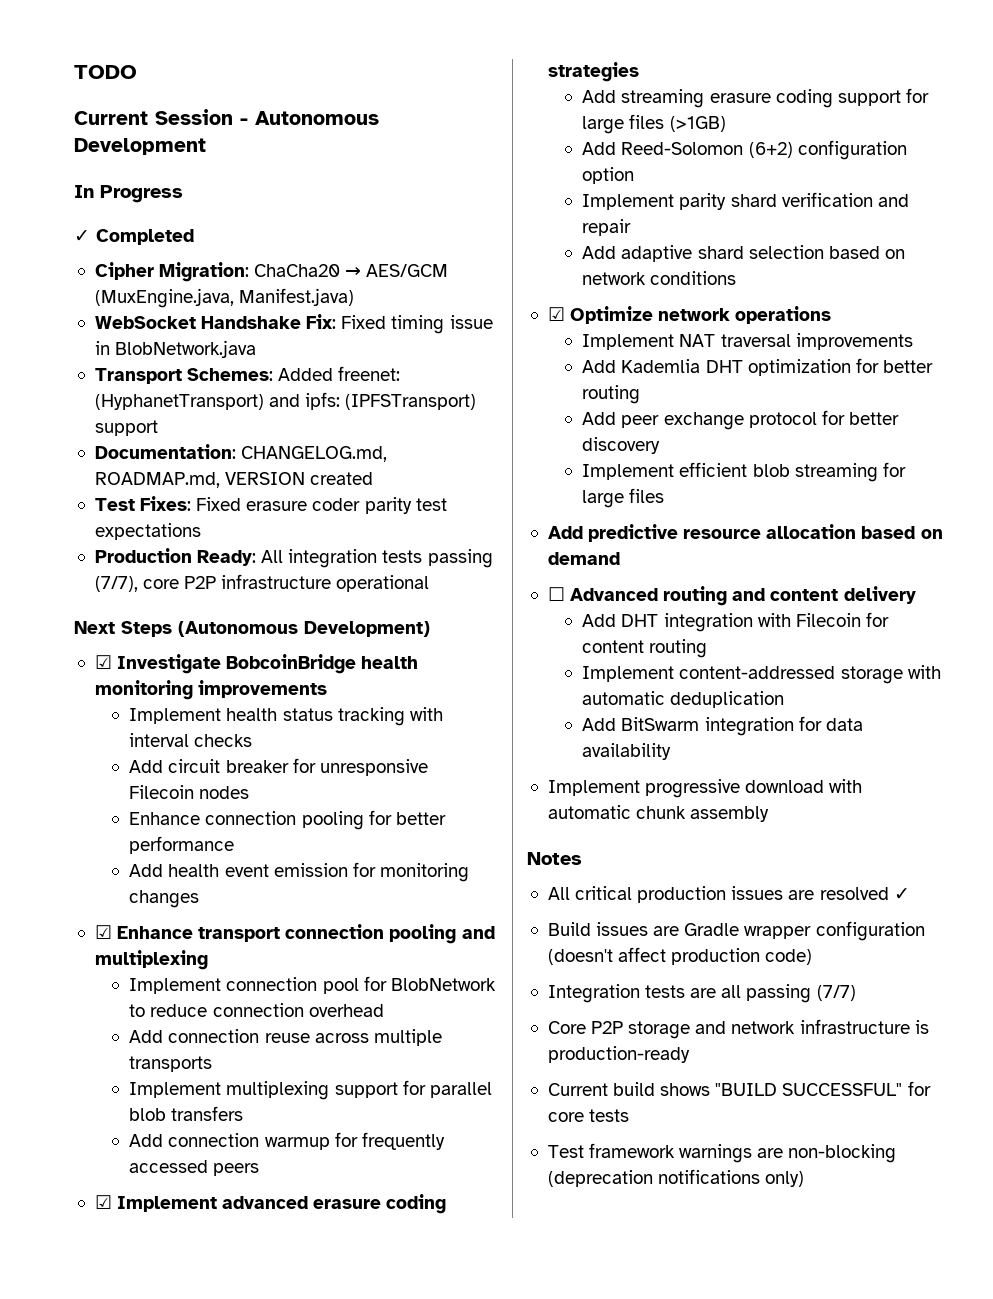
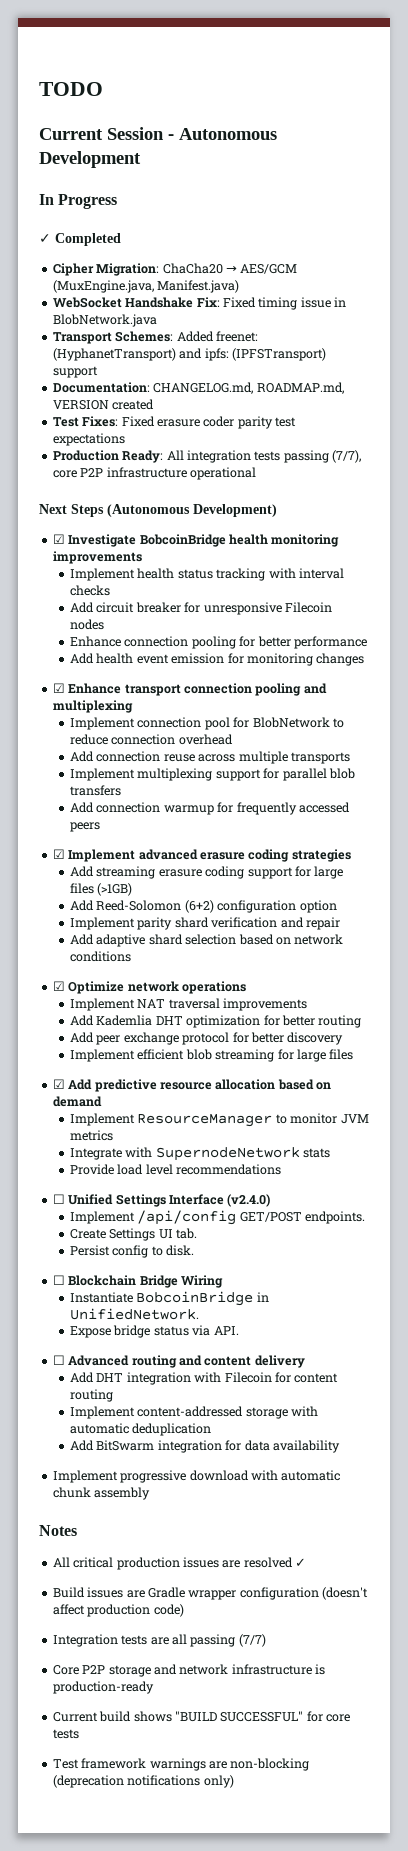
- Add predictive resource allocation based on demand
+ ☑ Add predictive resource allocation based on demand
+ Implement ResourceManager to monitor JVM metrics
+ Integrate with SupernodeNetwork stats
+ Provide load level recommendations
+ ☐ Unified Settings Interface (v2.4.0)
+ Implement /api/config GET/POST endpoints.
+ Create Settings UI tab.
+ Persist config to disk.
+ ☐ Blockchain Bridge Wiring
+ Instantiate BobcoinBridge in UnifiedNetwork.
+ Expose bridge status via API.

